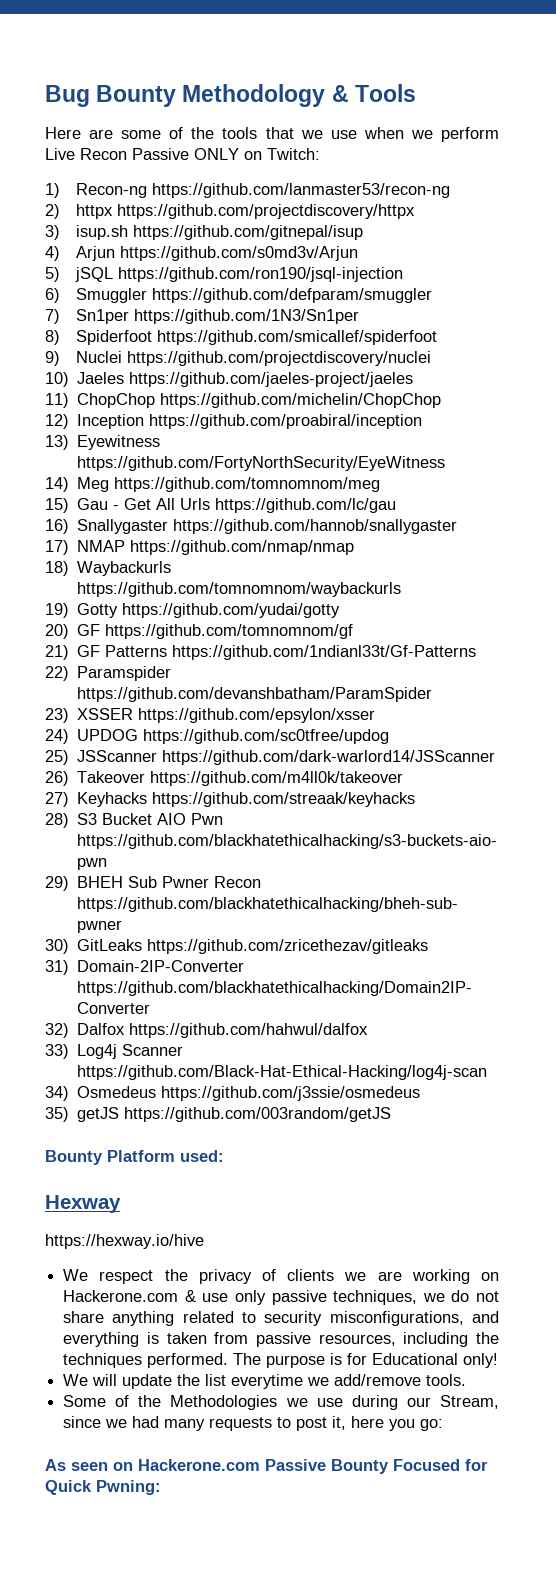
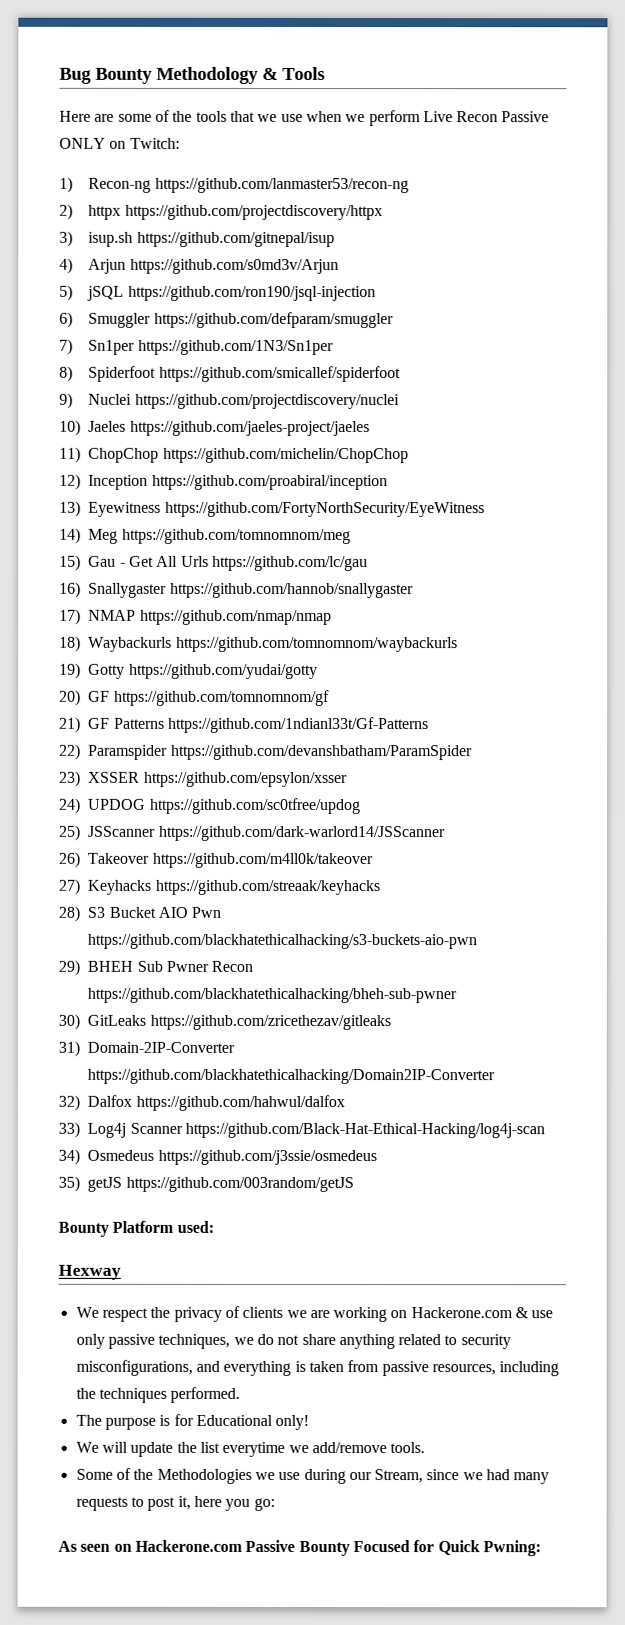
- https://hexway.io/hive
- We respect the privacy of clients we are working on Hackerone.com & use only passive techniques, we do not share anything related to security misconfigurations, and everything is taken from passive resources, including the techniques performed. The purpose is for Educational only!
+ We respect the privacy of clients we are working on Hackerone.com & use only passive techniques, we do not share anything related to security misconfigurations, and everything is taken from passive resources, including the techniques performed.
+ The purpose is for Educational only!

